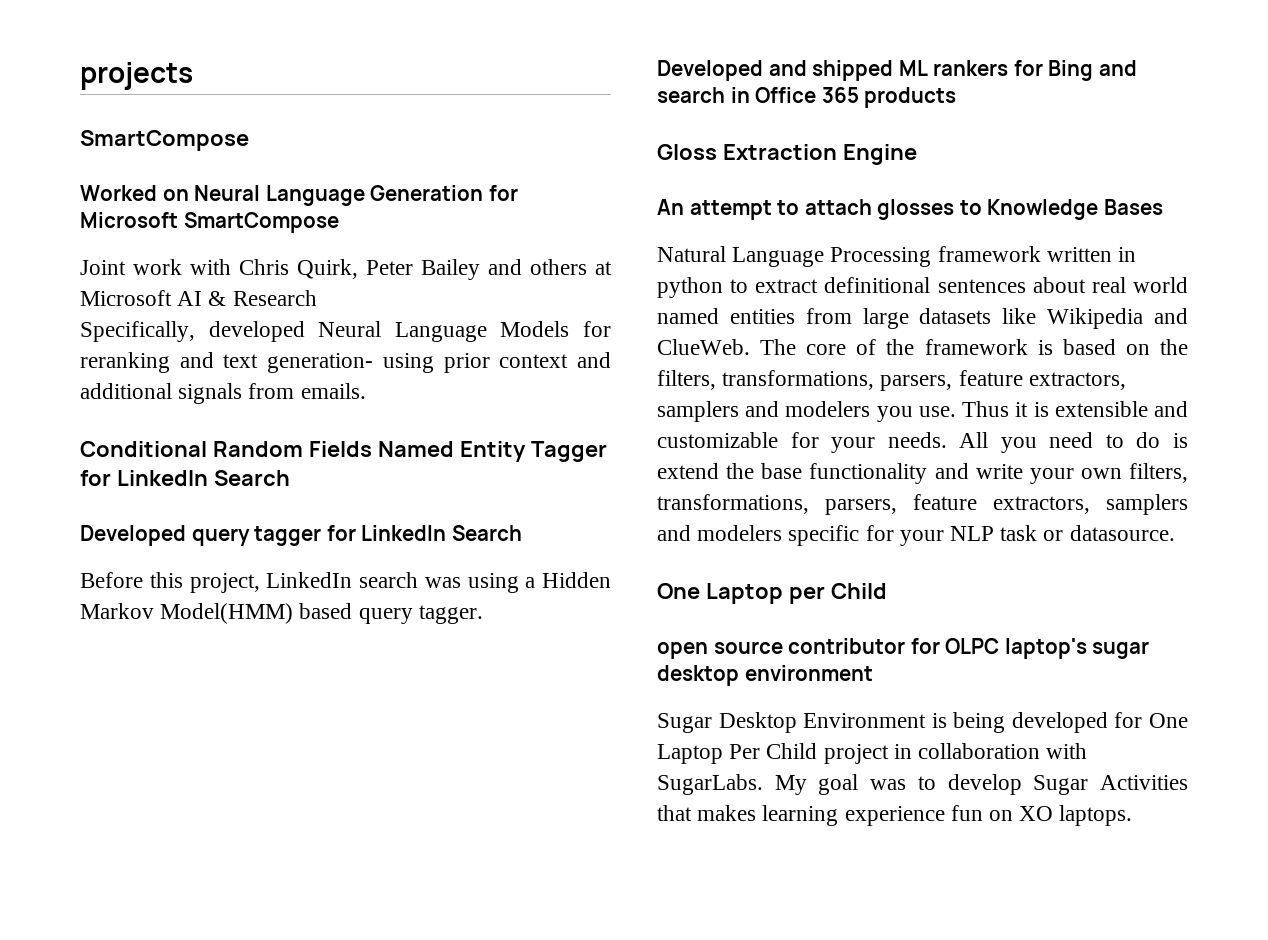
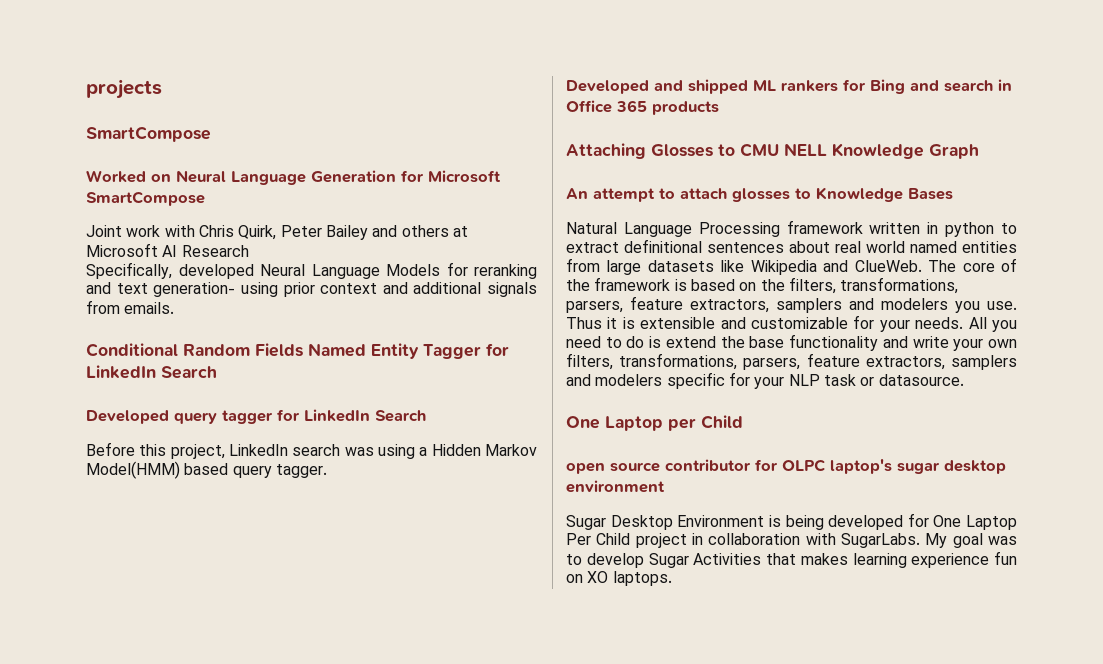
- Joint work with Chris Quirk, Peter Bailey and others at Microsoft AI & Research
+ Joint work with Chris Quirk, Peter Bailey and others at Microsoft AI Research
- Gloss Extraction Engine
+ Attaching Glosses to CMU NELL Knowledge Graph

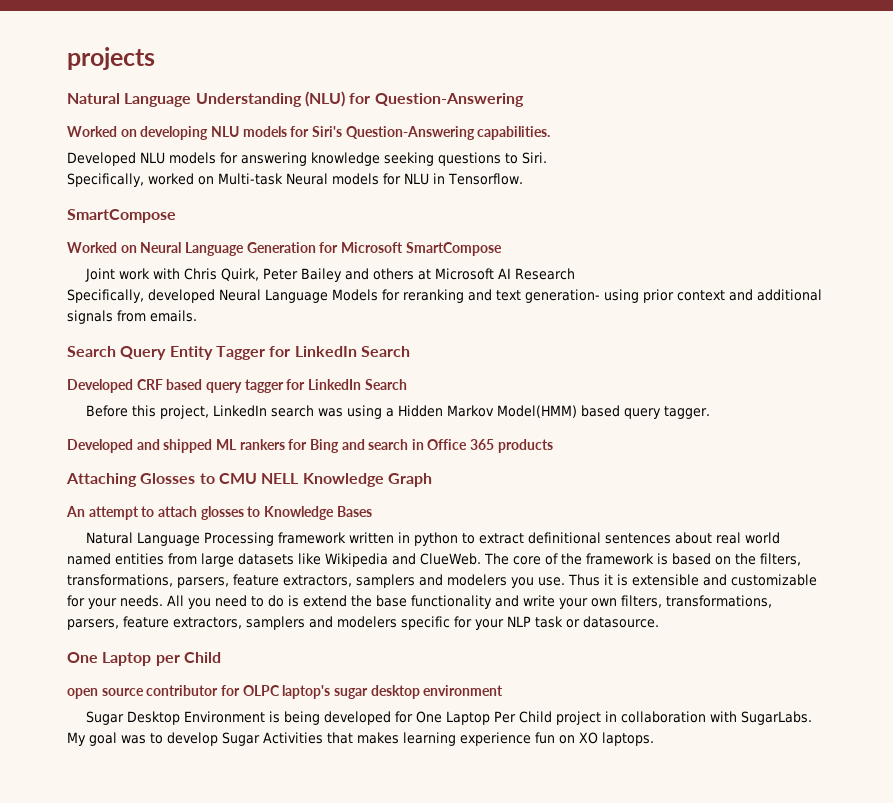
+ Natural Language Understanding (NLU) for Question-Answering
+ Worked on developing NLU models for Siri's Question-Answering capabilities.
+ Developed NLU models for answering knowledge seeking questions to Siri.
+ Specifically, worked on Multi-task Neural models for NLU in Tensorflow.
- Conditional Random Fields Named Entity Tagger for LinkedIn Search
+ Search Query Entity Tagger for LinkedIn Search
- Developed query tagger for LinkedIn Search
+ Developed CRF based query tagger for LinkedIn Search

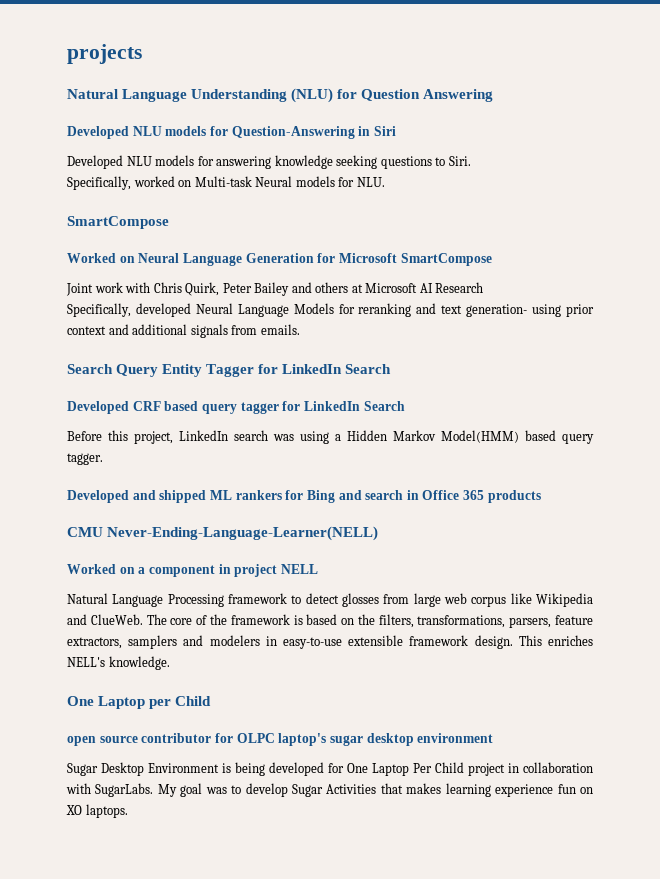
- Natural Language Understanding (NLU) for Question-Answering
- Worked on developing NLU models for Siri's Question-Answering capabilities.
+ Natural Language Understanding (NLU) for Question Answering
+ Developed NLU models for Question-Answering in Siri
- Specifically, worked on Multi-task Neural models for NLU in Tensorflow.
+ Specifically, worked on Multi-task Neural models for NLU.
- Attaching Glosses to CMU NELL Knowledge Graph
- An attempt to attach glosses to Knowledge Bases
- Natural Language Processing framework written in python to extract definitional sentences about real world named entities from large datasets like Wikipedia and ClueWeb.
+ CMU Never-Ending-Language-Learner(NELL)
+ Worked on a component in project NELL
+ Natural Language Processing framework to detect glosses from large web corpus like Wikipedia and ClueWeb.
- The core of the framework is based on the filters, transformations, parsers, feature extractors, samplers and modelers you use. Thus it is extensible and customizable for your needs. All you need to do is extend the base functionality and write your own filters, transformations, parsers, feature extractors, samplers and modelers specific for your NLP task or datasource.
+ The core of the framework is based on the filters, transformations, parsers, feature extractors, samplers and modelers in easy-to-use extensible framework design. This enriches NELL's knowledge.

